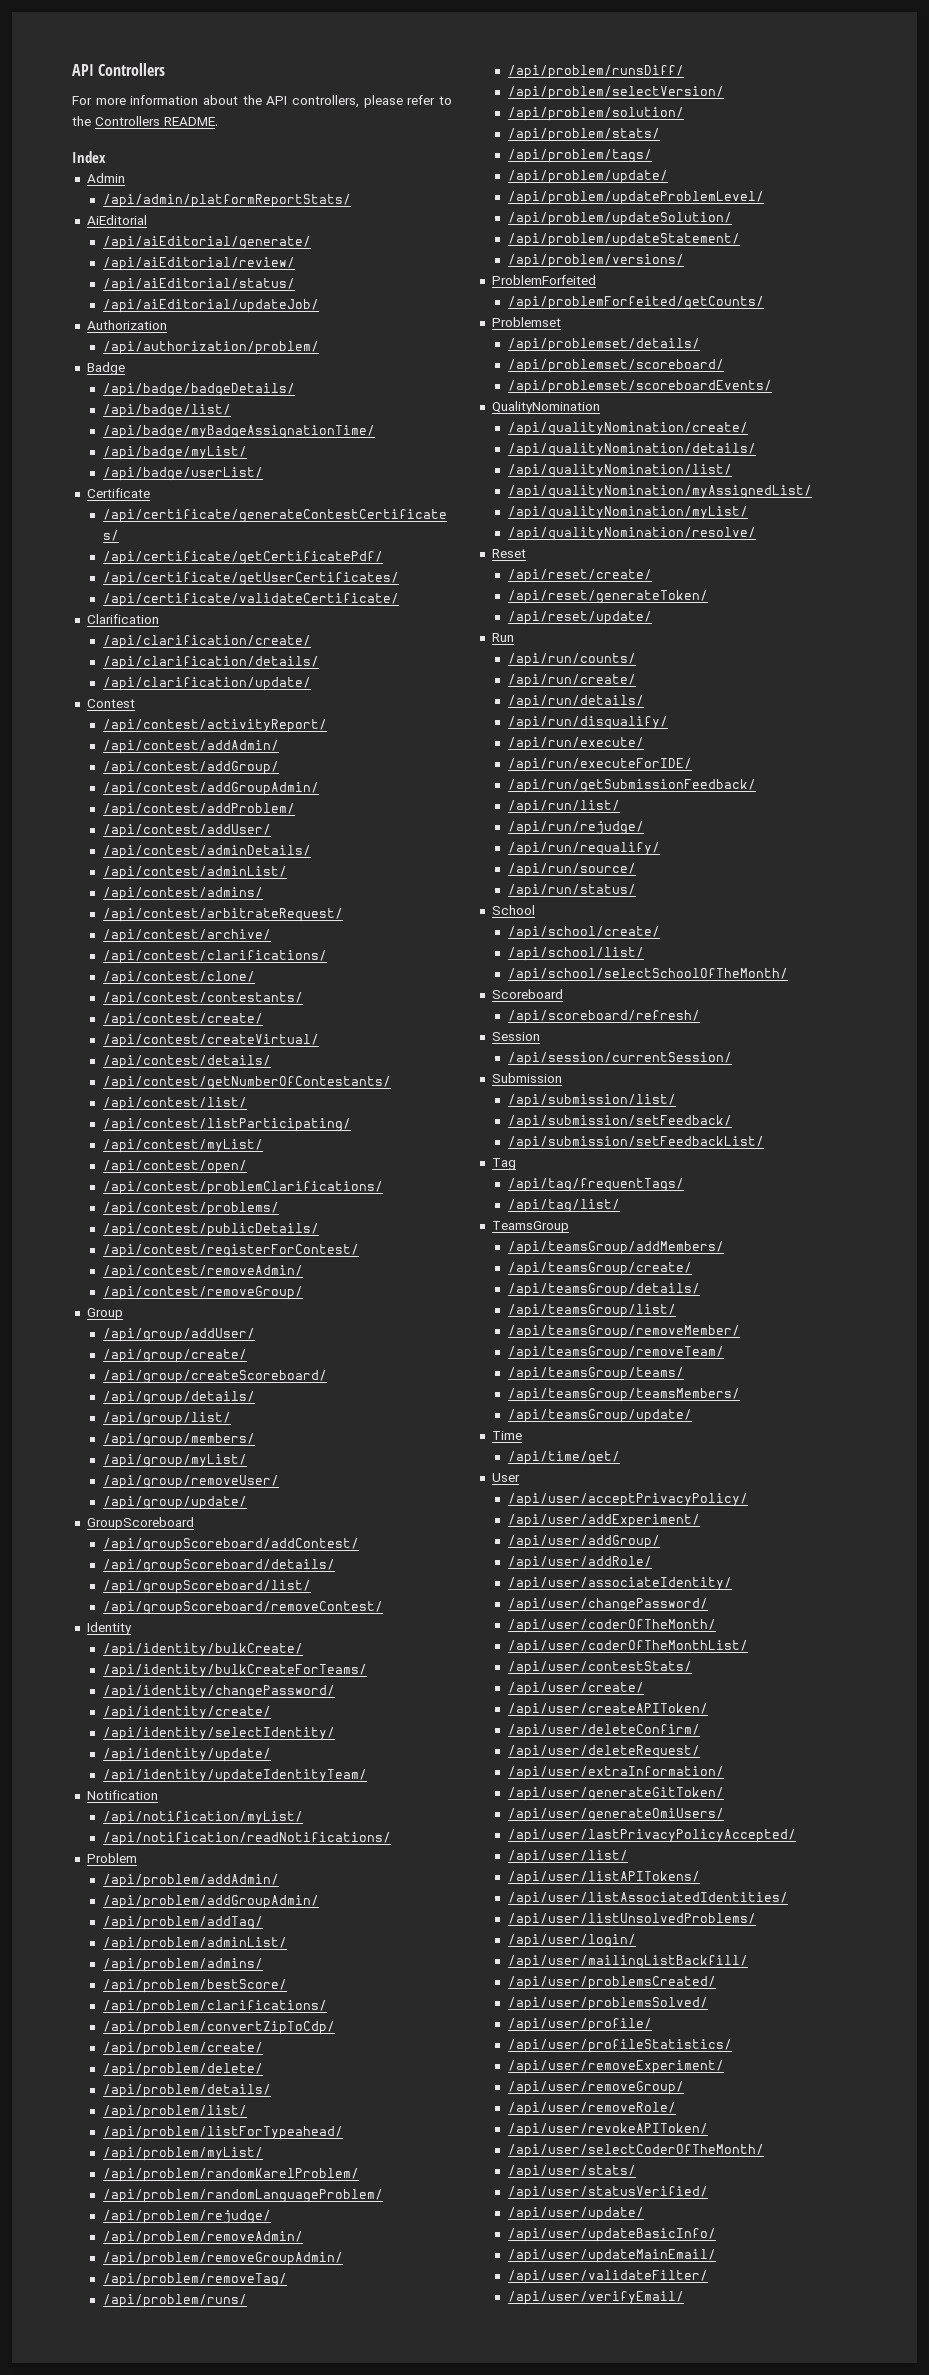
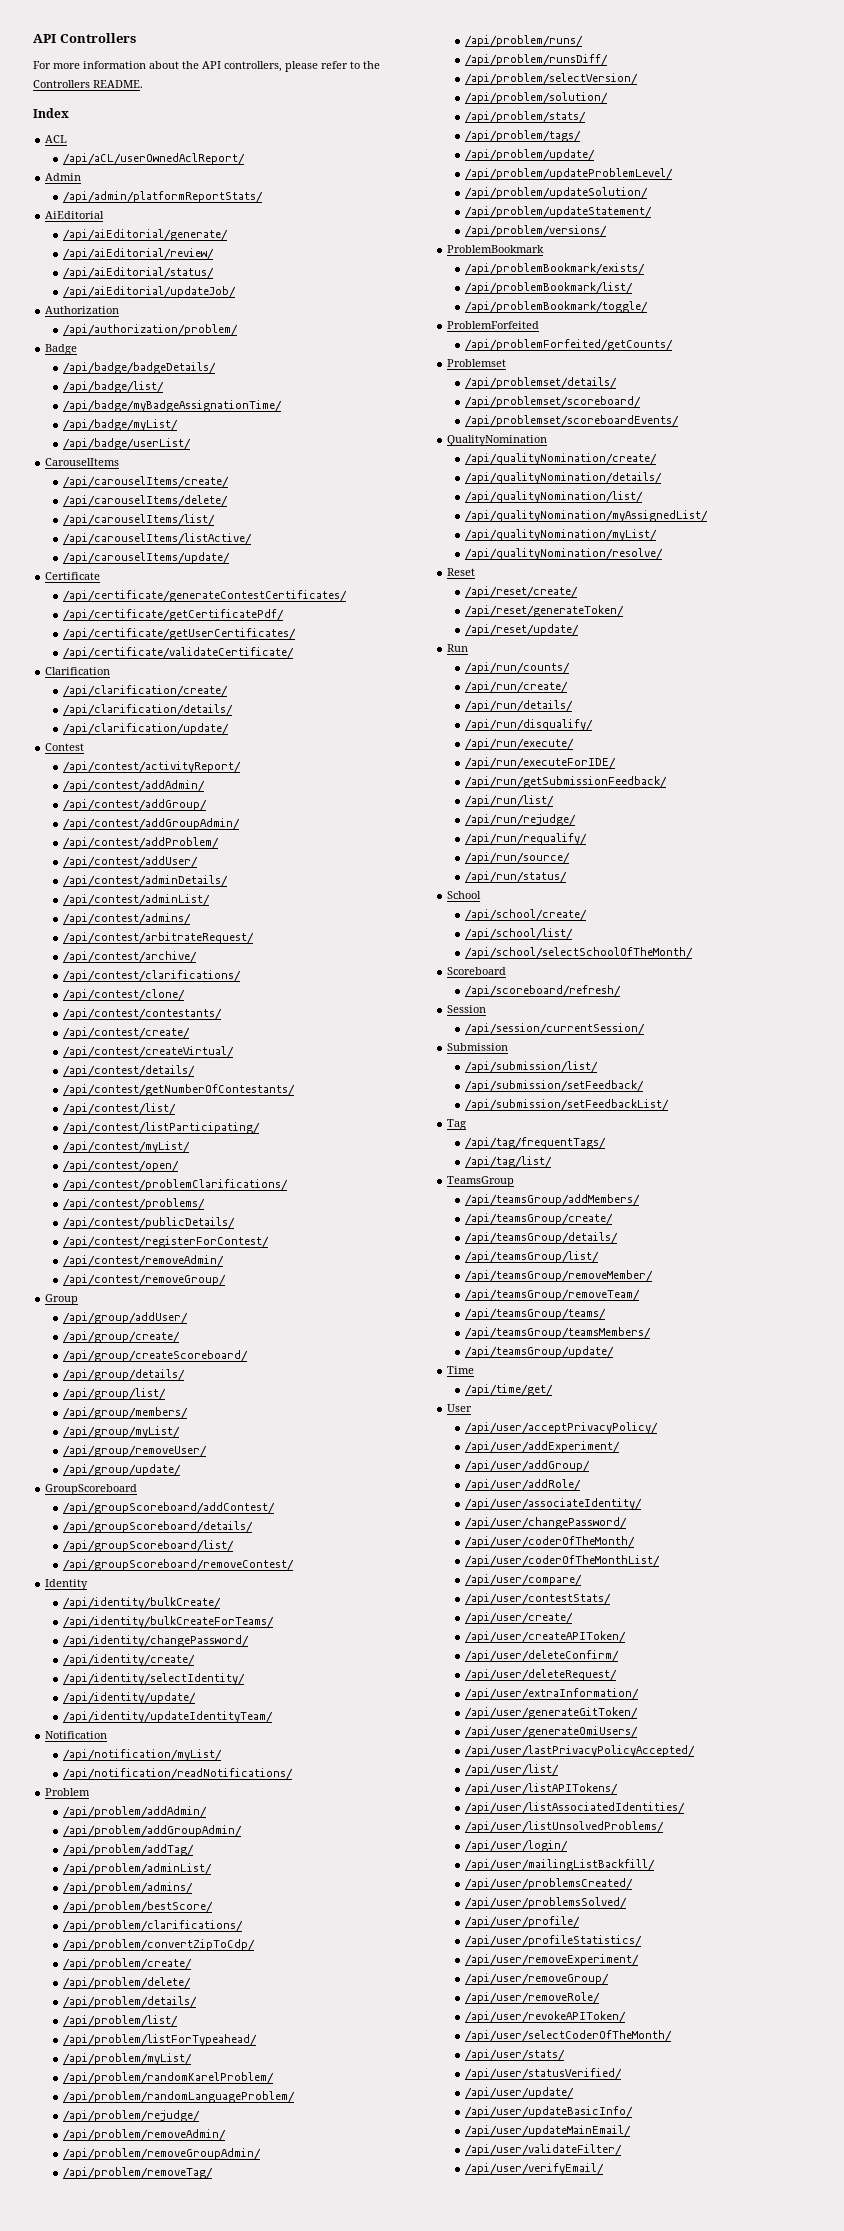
+ ACL
+ /api/aCL/userOwnedAclReport/
+ CarouselItems
+ /api/carouselItems/create/
+ /api/carouselItems/delete/
+ /api/carouselItems/list/
+ /api/carouselItems/listActive/
+ /api/carouselItems/update/
+ ProblemBookmark
+ /api/problemBookmark/exists/
+ /api/problemBookmark/list/
+ /api/problemBookmark/toggle/
+ /api/user/compare/

